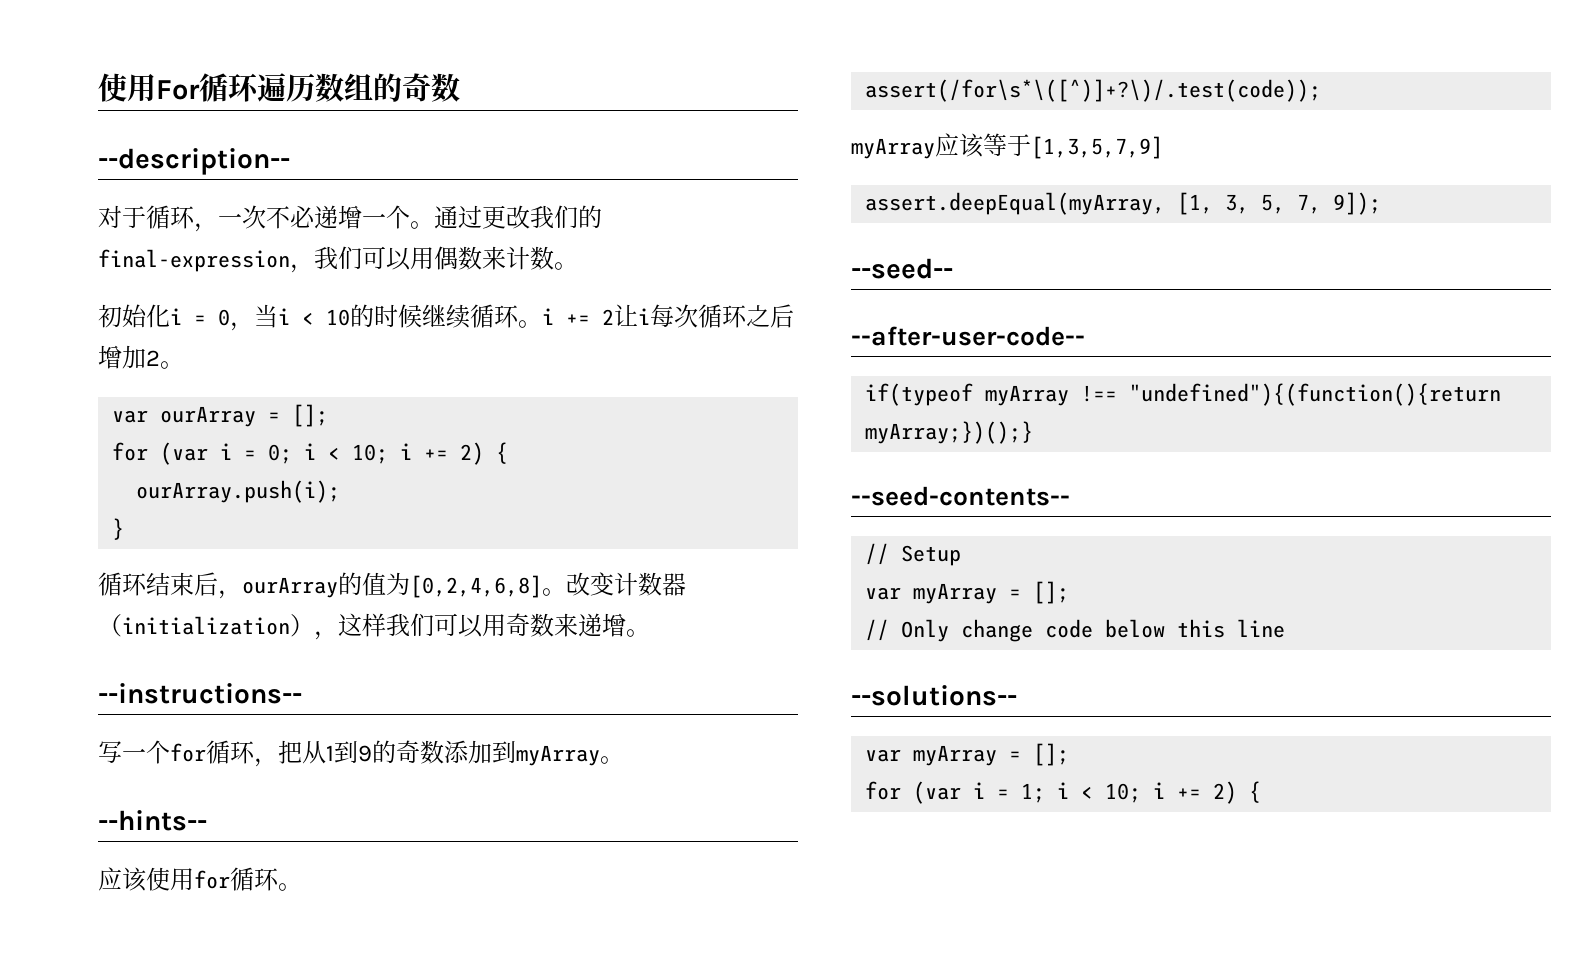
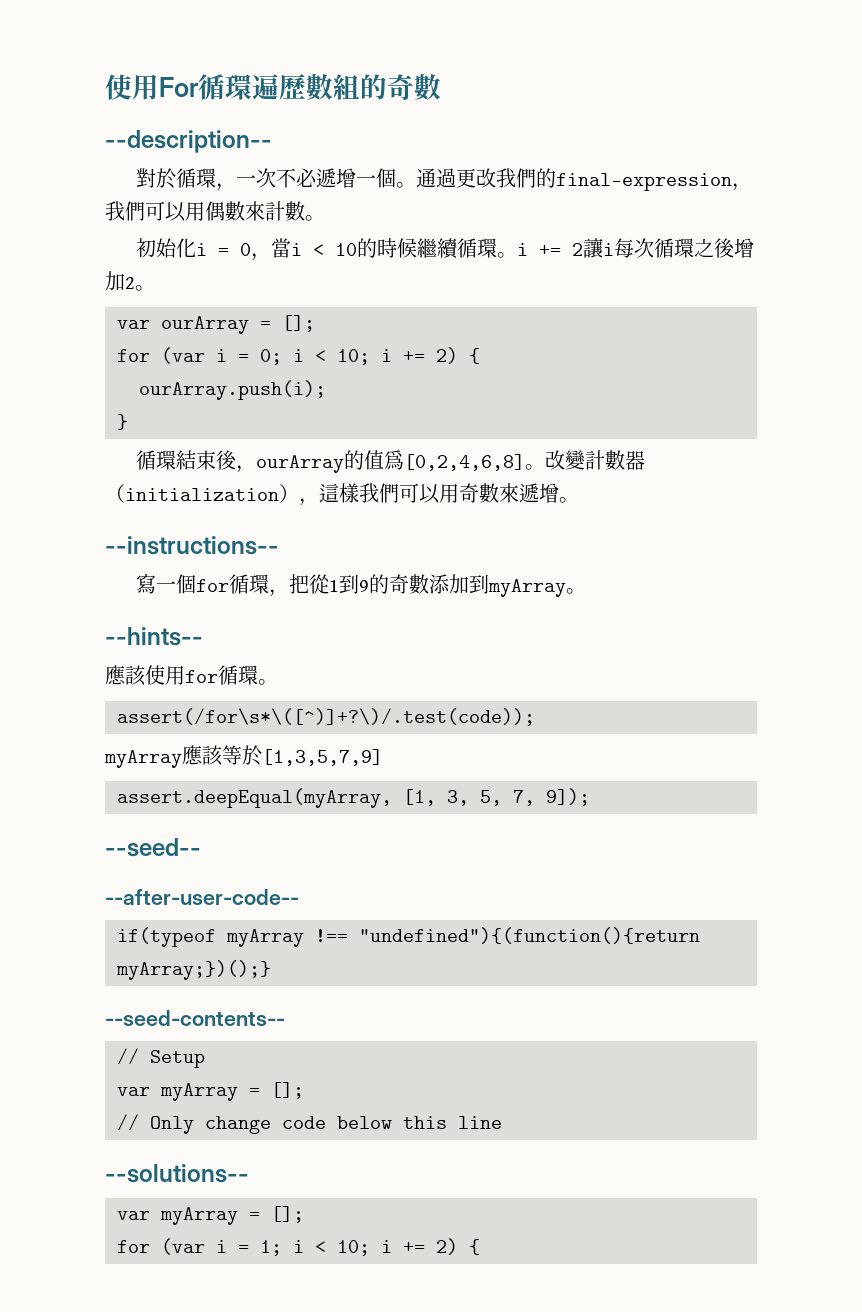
- 使用For循环遍历数组的奇数
+ 使用For循環遍歷數組的奇數
- 对于循环，一次不必递增一个。通过更改我们的final-expression，我们可以用偶数来计数。
+ 對於循環，一次不必遞增一個。通過更改我們的final-expression，我們可以用偶數來計數。
- 初始化i = 0，当i < 10的时候继续循环。i += 2让i每次循环之后增加2。
+ 初始化i = 0，當i < 10的時候繼續循環。i += 2讓i每次循環之後增加2。
- 循环结束后，ourArray的值为[0,2,4,6,8]。
+ 循環結束後，ourArray的值爲[0,2,4,6,8]。
- 改变计数器（initialization），这样我们可以用奇数来递增。
+ 改變計數器（initialization），這樣我們可以用奇數來遞增。
- 写一个for循环，把从1到9的奇数添加到myArray。
+ 寫一個for循環，把從1到9的奇數添加到myArray。
- 应该使用for循环。
+ 應該使用for循環。
- myArray应该等于[1,3,5,7,9]
+ myArray應該等於[1,3,5,7,9]

